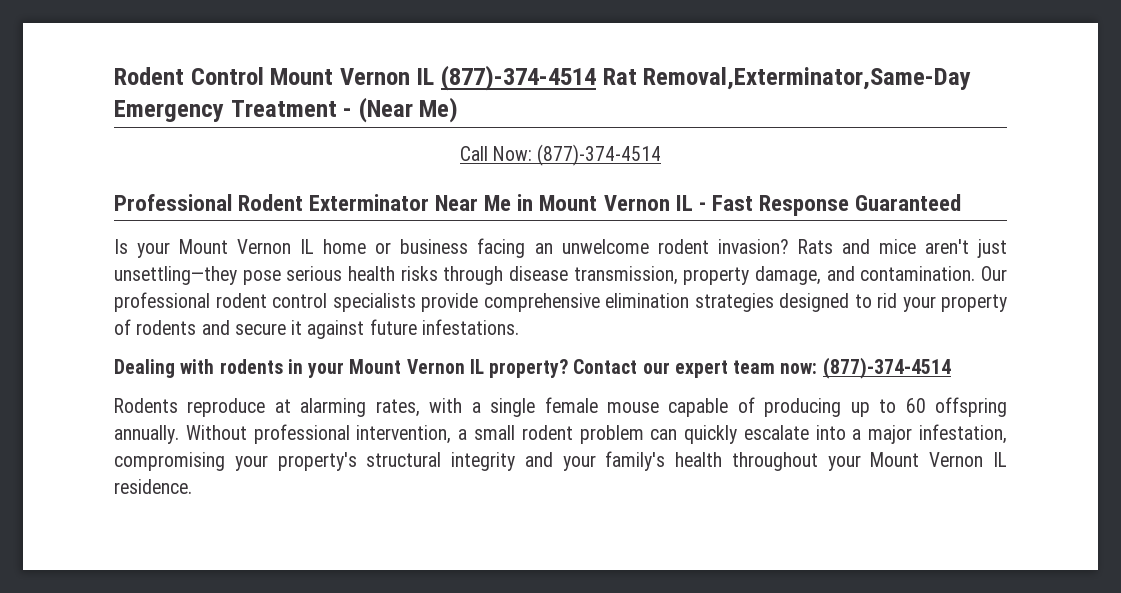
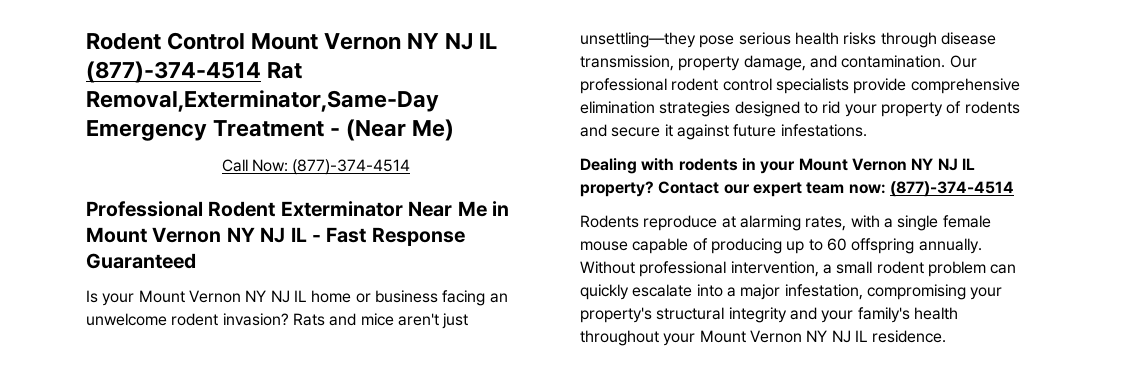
- Rodent Control Mount Vernon IL (877)-374-4514 Rat Removal,Exterminator,Same-Day Emergency Treatment - (Near Me)
+ Rodent Control Mount Vernon NY NJ IL (877)-374-4514 Rat Removal,Exterminator,Same-Day Emergency Treatment - (Near Me)
- Professional Rodent Exterminator Near Me in Mount Vernon IL - Fast Response Guaranteed
+ Professional Rodent Exterminator Near Me in Mount Vernon NY NJ IL - Fast Response Guaranteed
- Is your Mount Vernon IL home or business facing an unwelcome rodent invasion?
+ Is your Mount Vernon NY NJ IL home or business facing an unwelcome rodent invasion?
- Dealing with rodents in your Mount Vernon IL property?
+ Dealing with rodents in your Mount Vernon NY NJ IL property?
- Without professional intervention, a small rodent problem can quickly escalate into a major infestation, compromising your property's structural integrity and your family's health throughout your Mount Vernon IL residence.
+ Without professional intervention, a small rodent problem can quickly escalate into a major infestation, compromising your property's structural integrity and your family's health throughout your Mount Vernon NY NJ IL residence.

